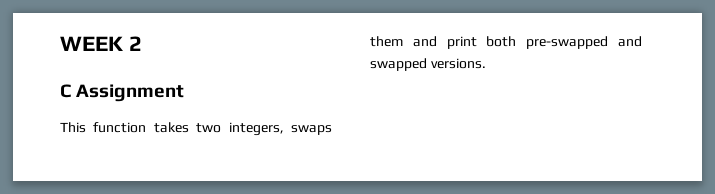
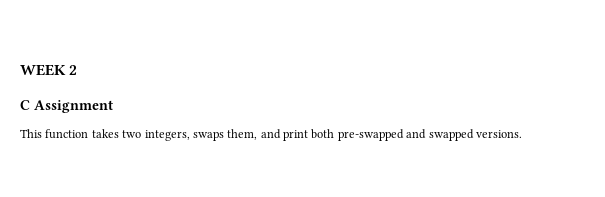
- This function takes two integers, swaps them and print both pre-swapped and swapped versions.
+ This function takes two integers, swaps them, and print both pre-swapped and swapped versions.

